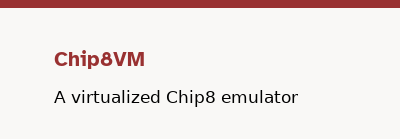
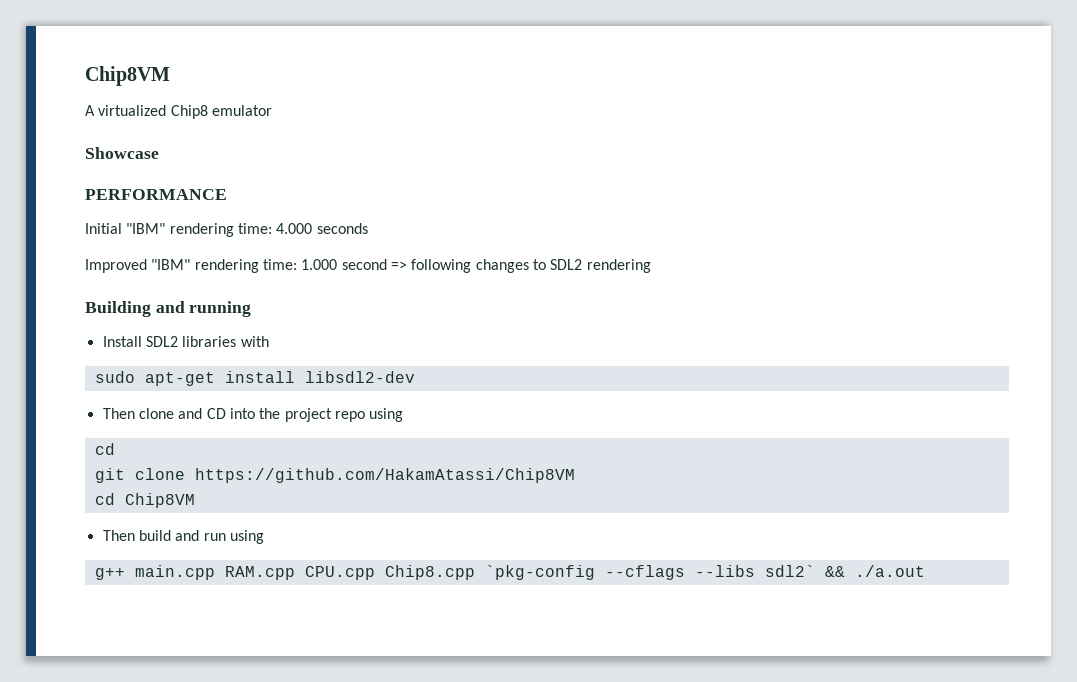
+ Showcase
+ PERFORMANCE
+ Initial "IBM" rendering time: 4.000 seconds
+ Improved "IBM" rendering time: 1.000 second => following changes to SDL2 rendering
+ Building and running
+ Install SDL2 libraries with
+ sudo apt-get install libsdl2-dev
+ Then clone and CD into the project repo using
+ cd
+ git clone https://github.com/HakamAtassi/Chip8VM
+ cd Chip8VM
+ Then build and run using
+ g++ main.cpp RAM.cpp CPU.cpp Chip8.cpp `pkg-config --cflags --libs sdl2` && ./a.out

